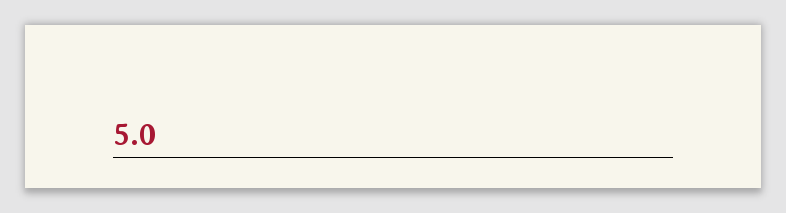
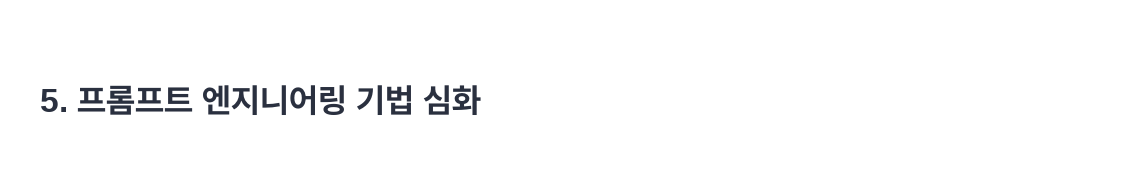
- 5.0
+ 5. 프롬프트 엔지니어링 기법 심화

